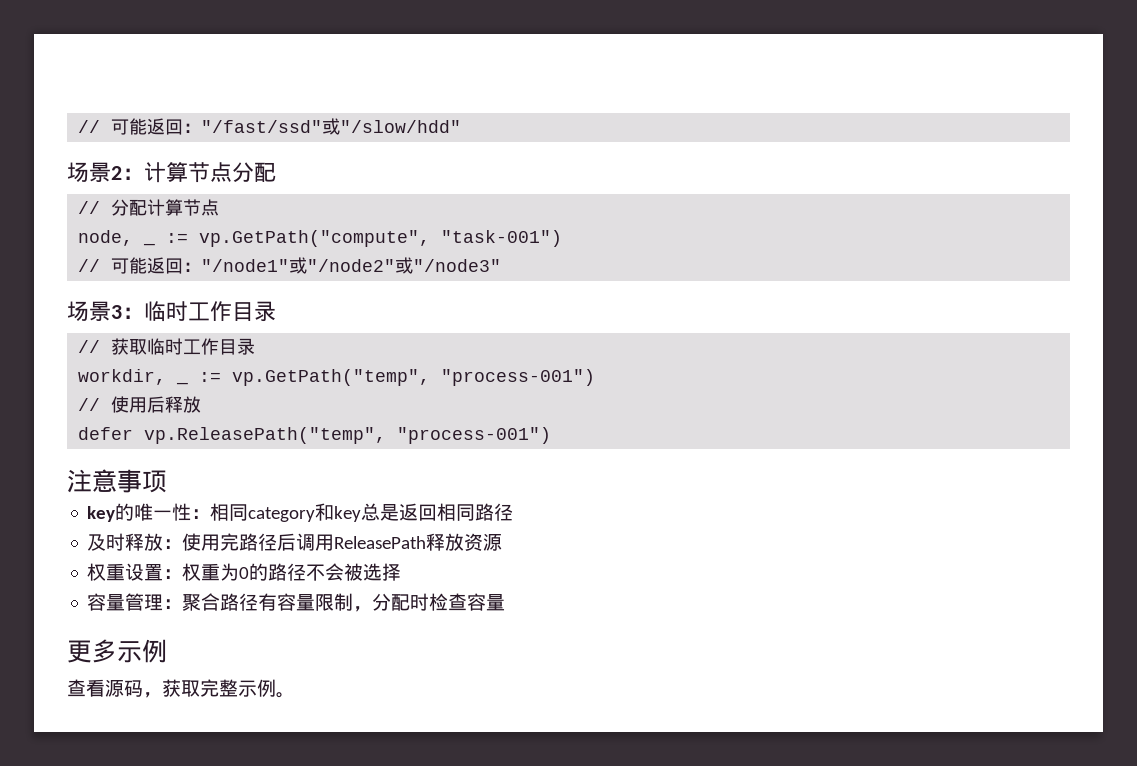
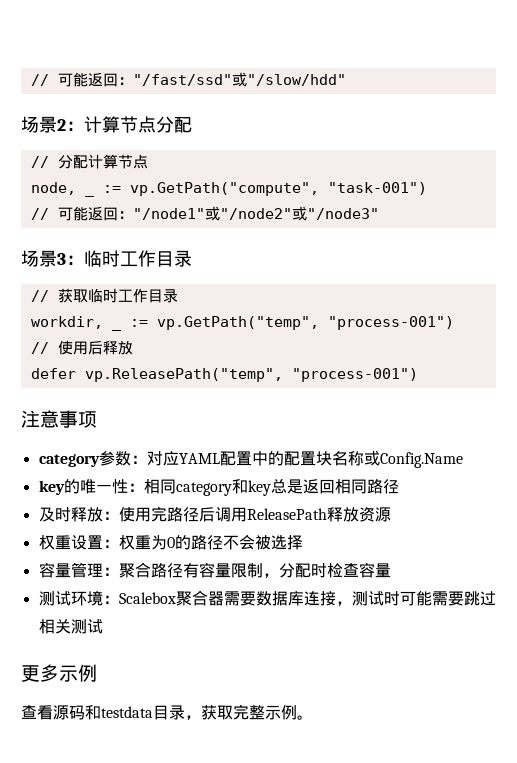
+ category参数：对应YAML配置中的配置块名称或Config.Name
+ 测试环境：Scalebox聚合器需要数据库连接，测试时可能需要跳过相关测试
- 查看源码，获取完整示例。
+ 查看源码和testdata目录，获取完整示例。

